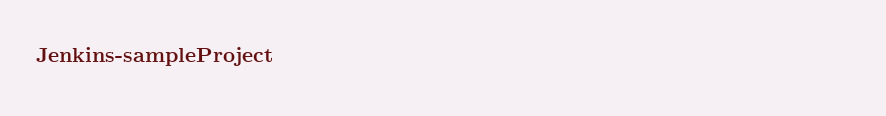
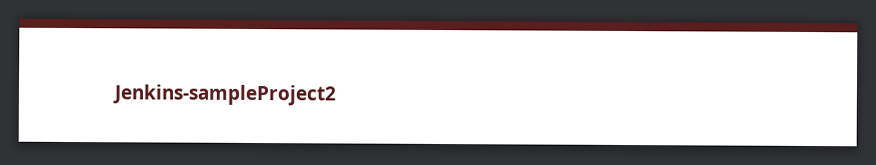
- Jenkins-sampleProject
+ Jenkins-sampleProject2

